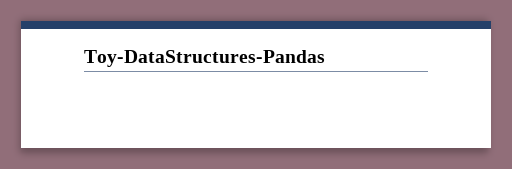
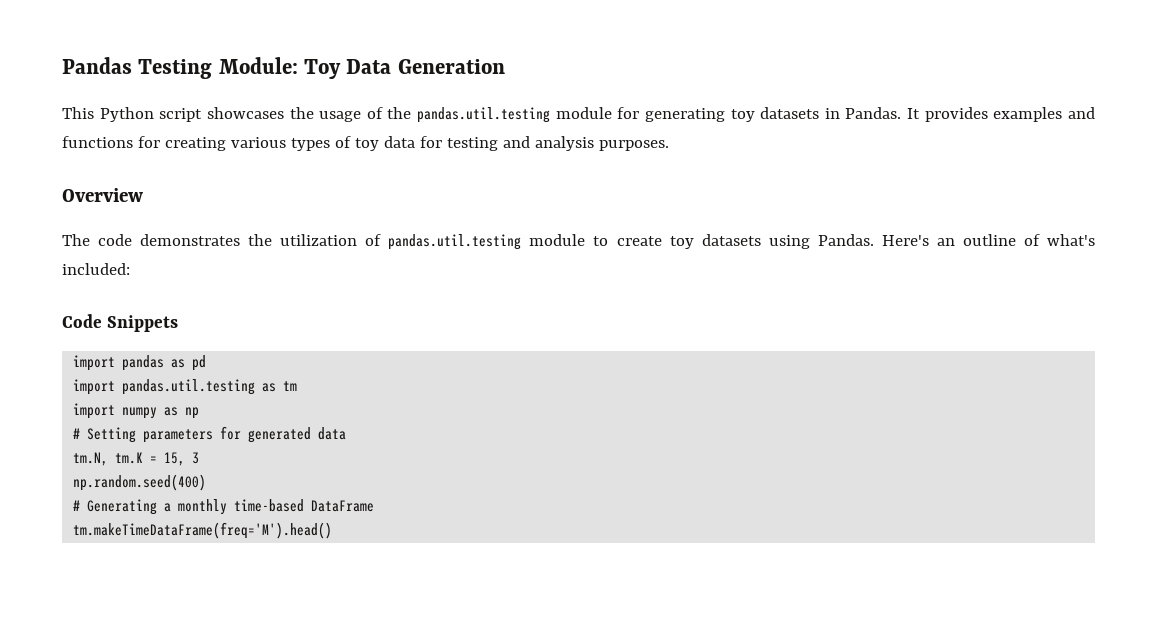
- Toy-DataStructures-Pandas
+ Pandas Testing Module: Toy Data Generation
+ This Python script showcases the usage of the pandas.util.testing module for generating toy datasets in Pandas. It provides examples and functions for creating various types of toy data for testing and analysis purposes.
+ Overview
+ The code demonstrates the utilization of pandas.util.testing module to create toy datasets using Pandas. Here's an outline of what's included:
+ Code Snippets
+ import pandas as pd
+ import pandas.util.testing as tm
+ import numpy as np
+ # Setting parameters for generated data
+ tm.N, tm.K = 15, 3
+ np.random.seed(400)
+ # Generating a monthly time-based DataFrame
+ tm.makeTimeDataFrame(freq='M').head()

